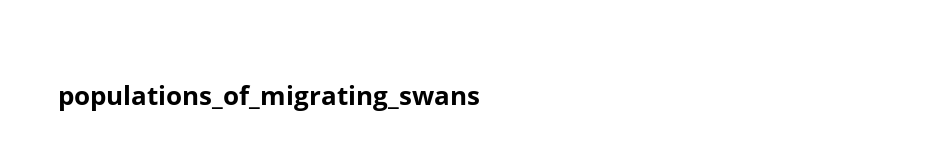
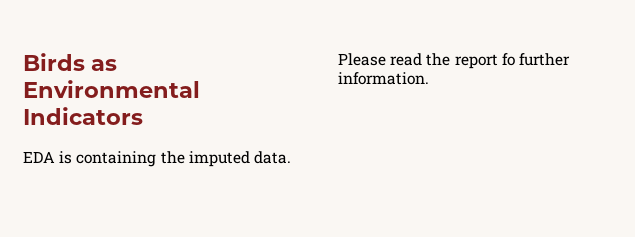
- populations_of_migrating_swans
+ Birds as Environmental Indicators
+ EDA is containing the imputed data. Please read the report fo further information.

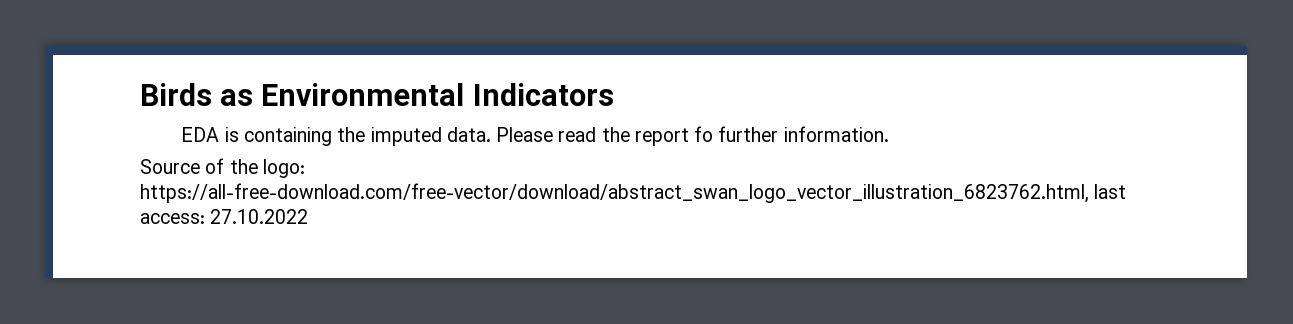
+ Source of the logo: https://all-free-download.com/free-vector/download/abstract_swan_logo_vector_illustration_6823762.html, last access: 27.10.2022

